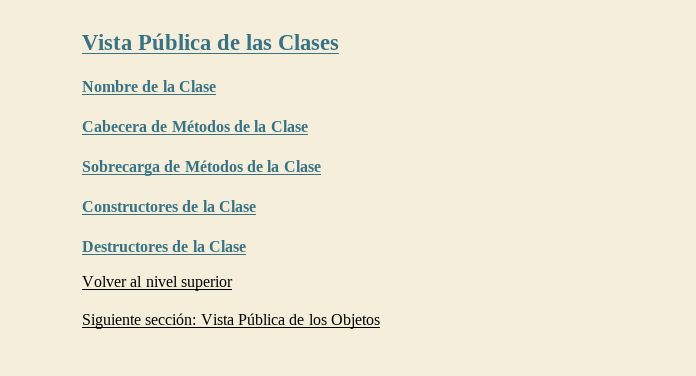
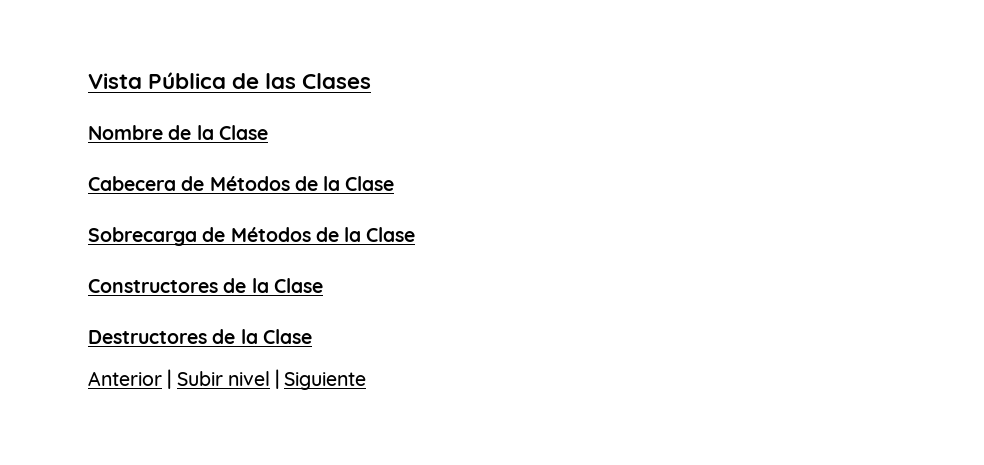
- Volver al nivel superior
- Siguiente sección: Vista Pública de los Objetos
+ Anterior | Subir nivel | Siguiente

